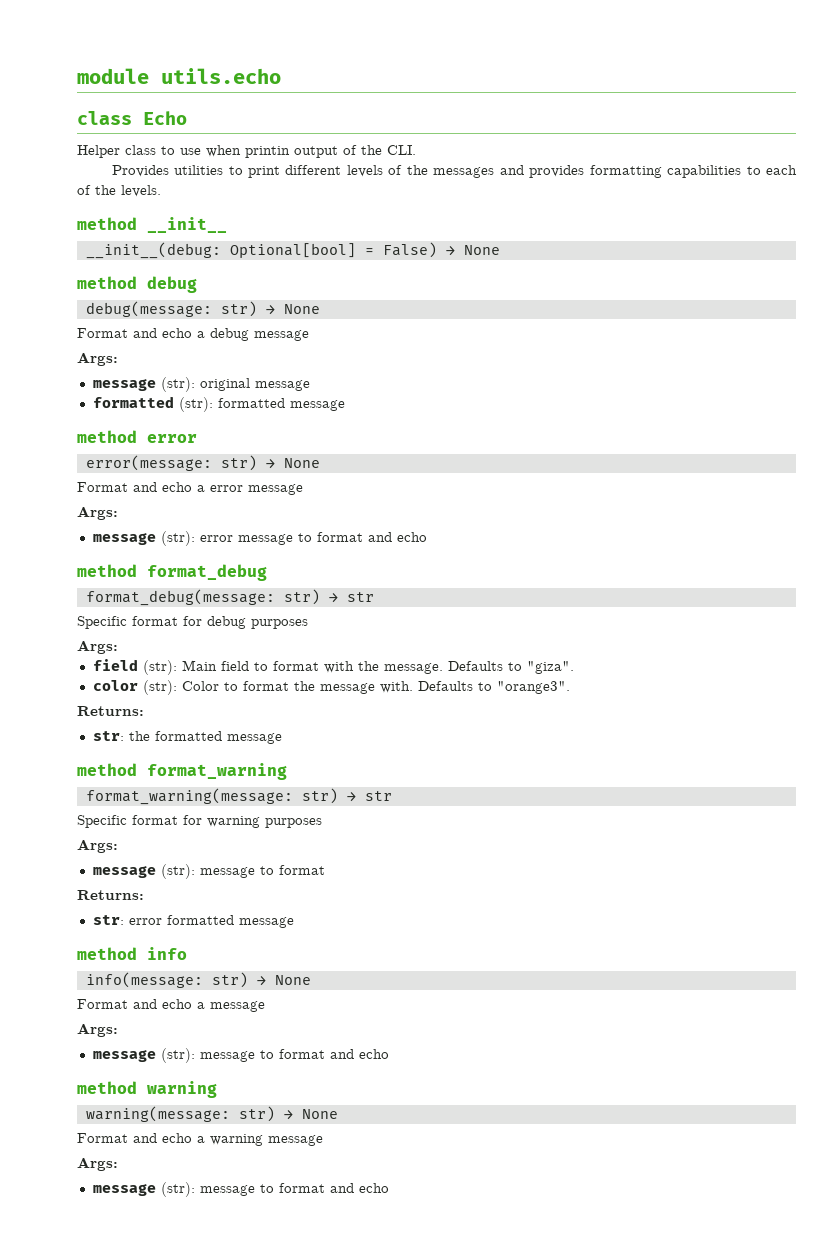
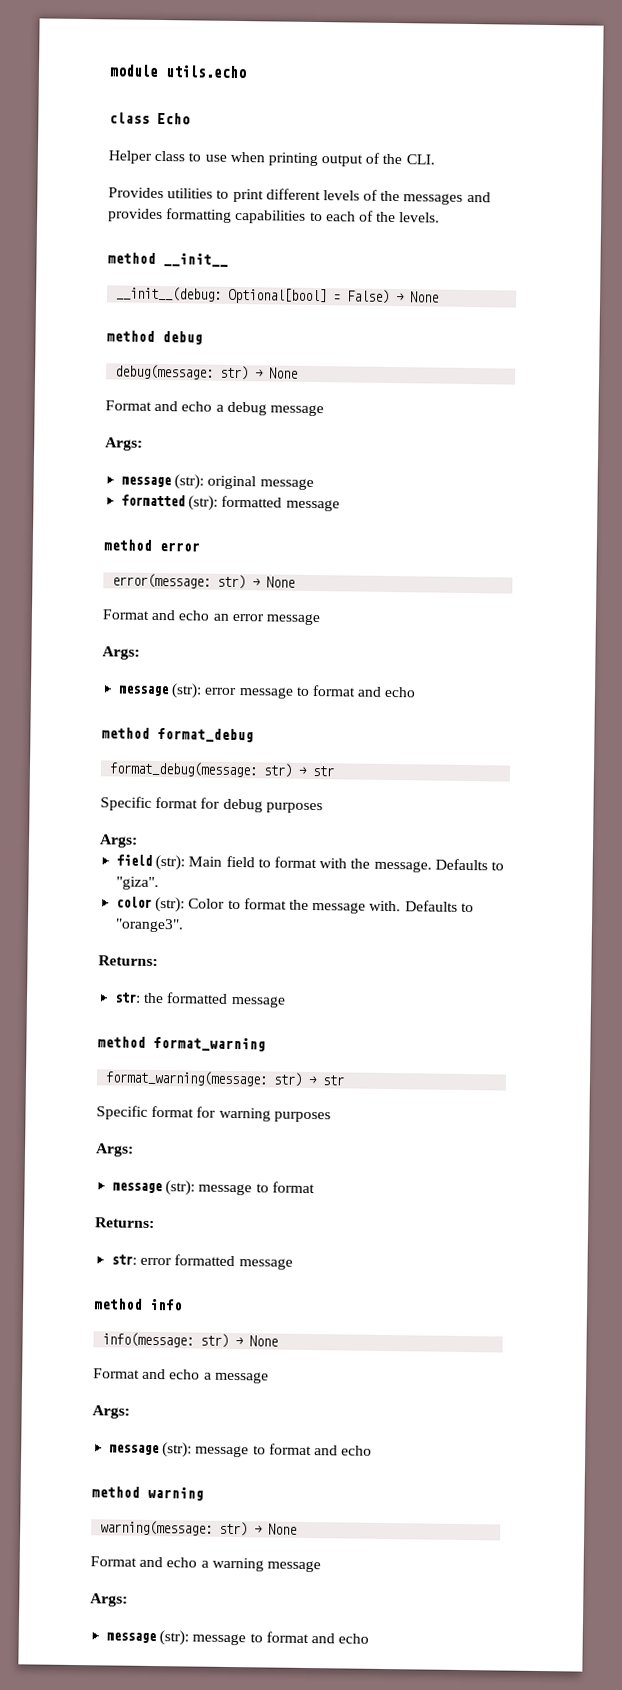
- Helper class to use when printin output of the CLI.
+ Helper class to use when printing output of the CLI.
- Format and echo a error message
+ Format and echo an error message

